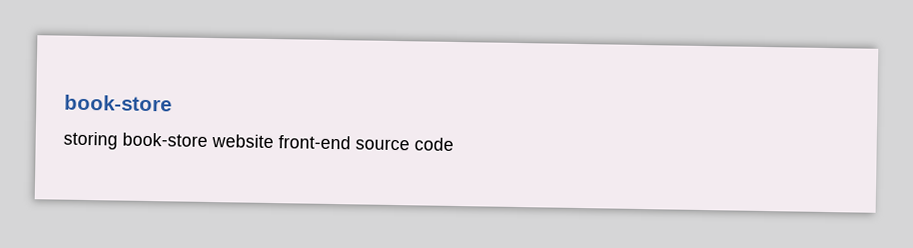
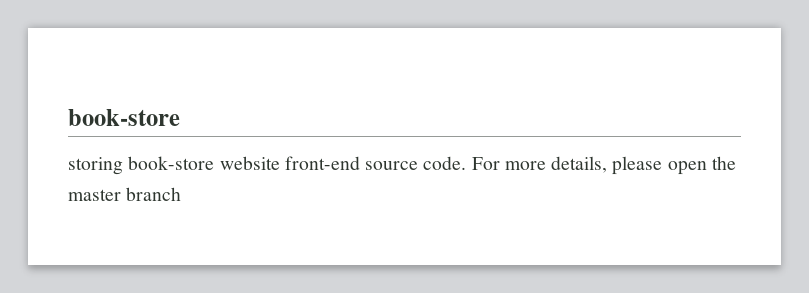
- storing book-store website front-end source code
+ storing book-store website front-end source code. For more details, please open the master branch

